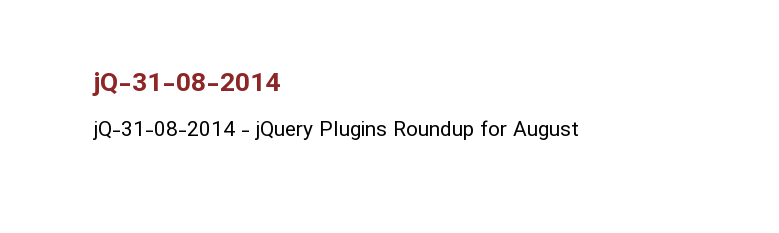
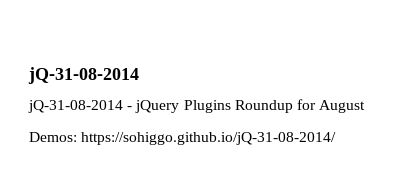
+ Demos: https://sohiggo.github.io/jQ-31-08-2014/

